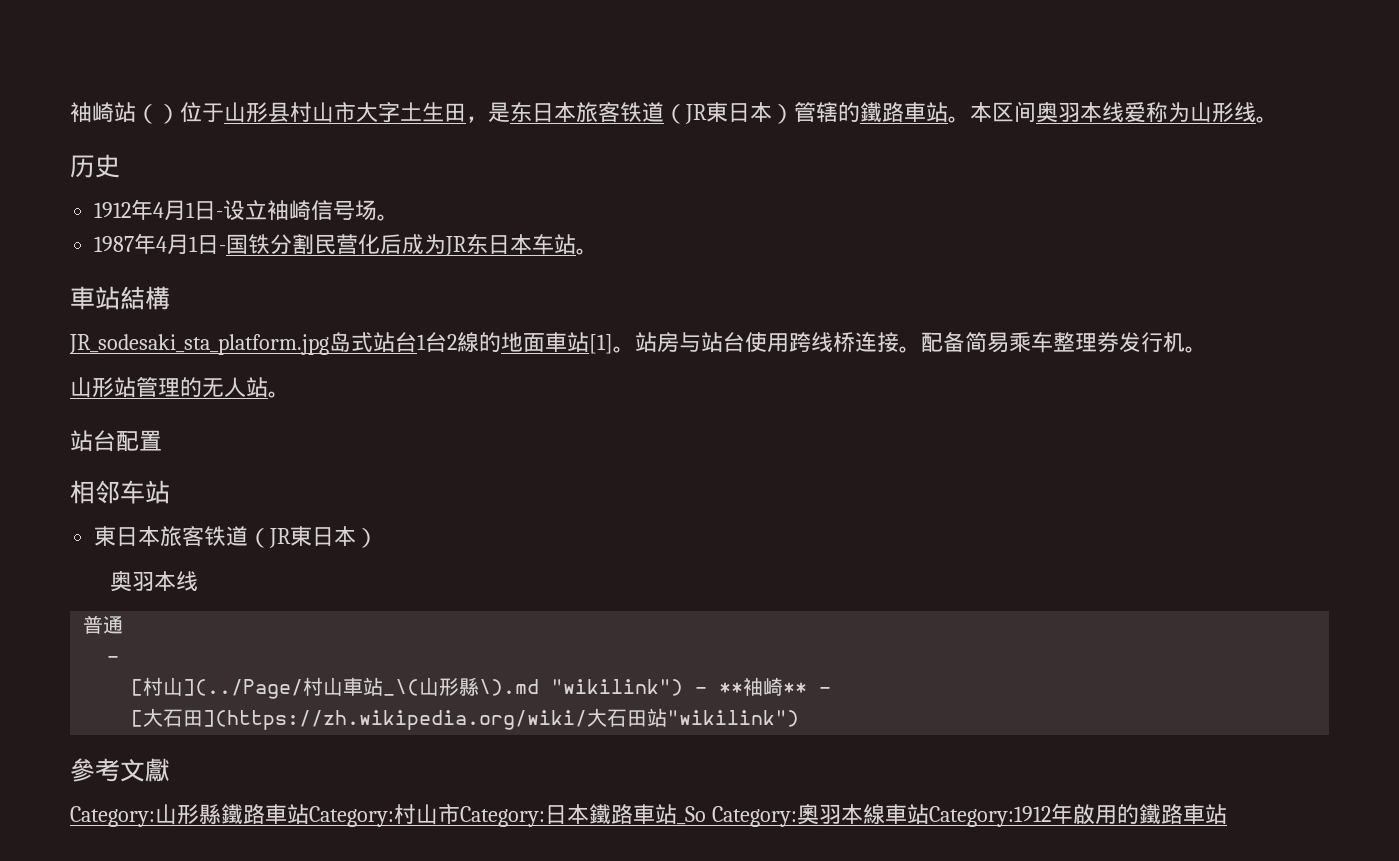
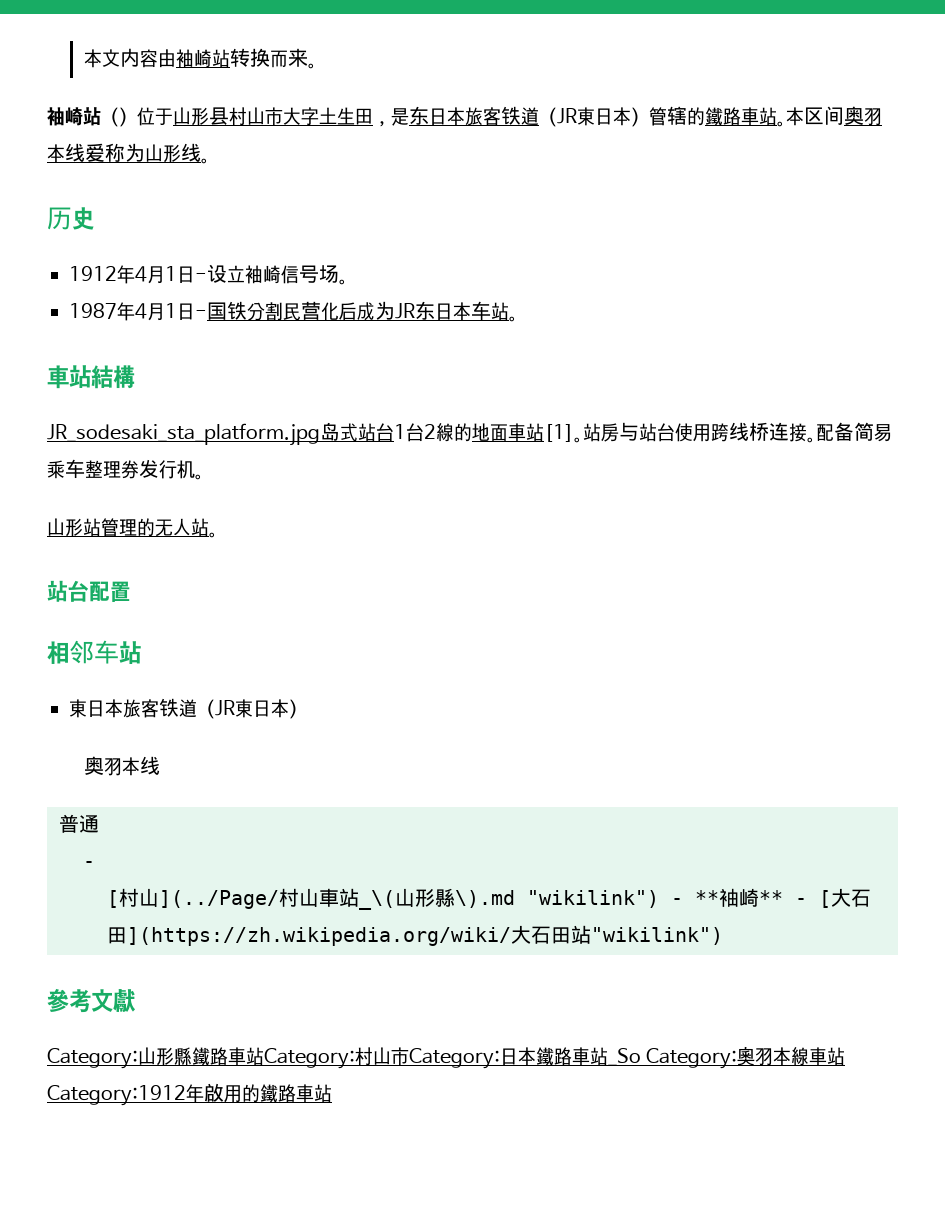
+ 本文内容由袖崎站转换而来。
- [村山](../Page/村山車站_\(山形縣\).md "wikilink") - **袖崎** -
- [大石田](https://zh.wikipedia.org/wiki/大石田站"wikilink")
+ [村山](../Page/村山車站_\(山形縣\).md "wikilink") - **袖崎** - [大石田](https://zh.wikipedia.org/wiki/大石田站"wikilink")

